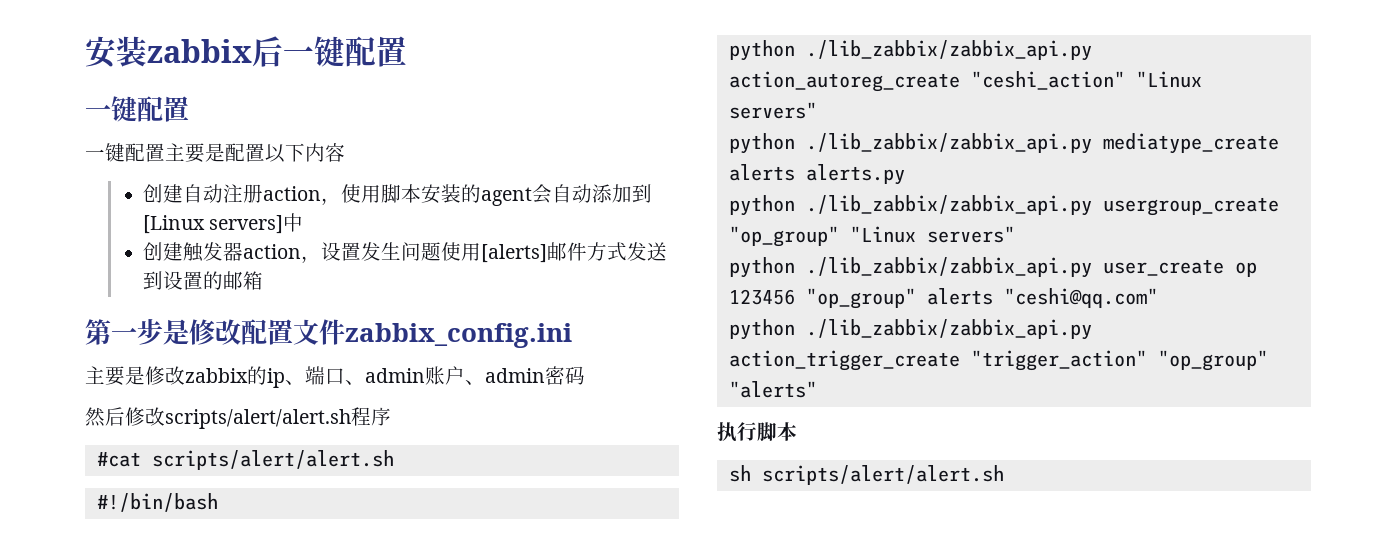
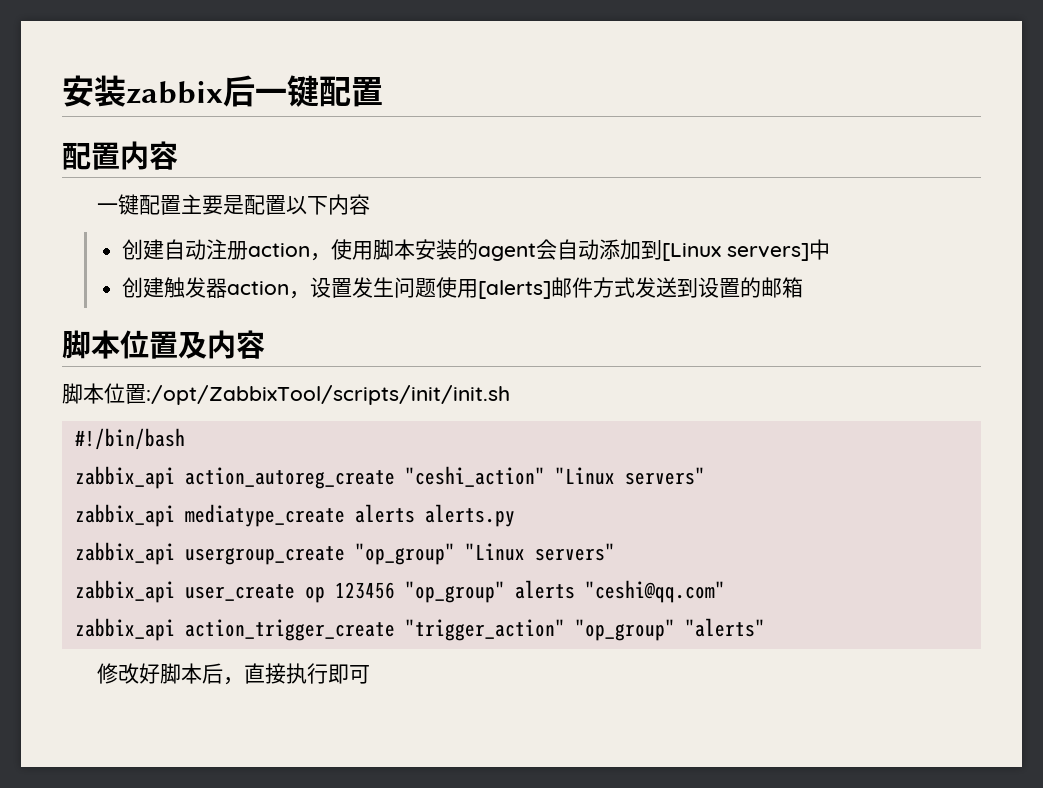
  安装zabbix后一键配置
- 一键配置
+ 配置内容
- 第一步是修改配置文件zabbix_config.ini
- 主要是修改zabbix的ip、端口、admin账户、admin密码
- 然后修改scripts/alert/alert.sh程序
- #cat scripts/alert/alert.sh
+ 脚本位置及内容
+ 脚本位置:/opt/ZabbixTool/scripts/init/init.sh
- python ./lib_zabbix/zabbix_api.py action_autoreg_create "ceshi_action" "Linux servers"
+ zabbix_api action_autoreg_create "ceshi_action" "Linux servers"
- python ./lib_zabbix/zabbix_api.py mediatype_create alerts alerts.py
+ zabbix_api mediatype_create alerts alerts.py
- python ./lib_zabbix/zabbix_api.py usergroup_create "op_group" "Linux servers"
+ zabbix_api usergroup_create "op_group" "Linux servers"
- python ./lib_zabbix/zabbix_api.py user_create op 123456 "op_group" alerts "ceshi@qq.com"
+ zabbix_api user_create op 123456 "op_group" alerts "ceshi@qq.com"
- python ./lib_zabbix/zabbix_api.py action_trigger_create "trigger_action" "op_group" "alerts"
+ zabbix_api action_trigger_create "trigger_action" "op_group" "alerts"
- 执行脚本
- sh scripts/alert/alert.sh
+ 修改好脚本后，直接执行即可

